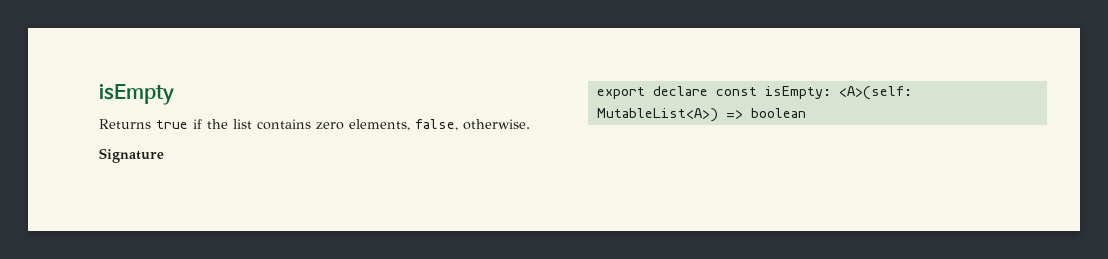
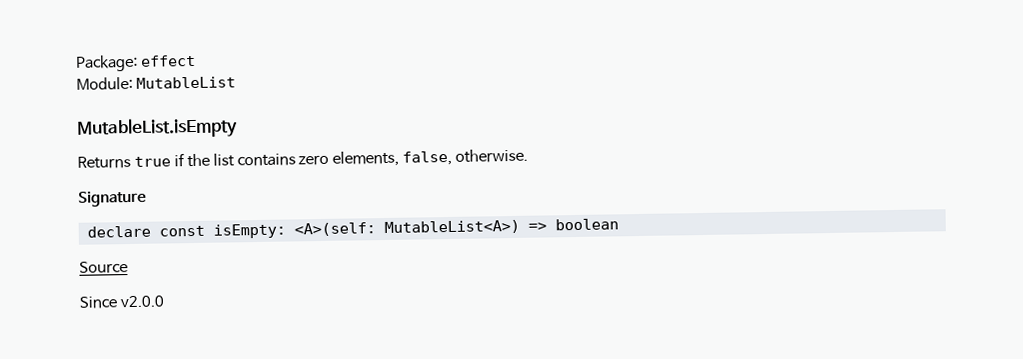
- isEmpty
+ Package: effect
+ Module: MutableList
+ MutableList.isEmpty
- export declare const isEmpty: <A>(self: MutableList<A>) => boolean
+ declare const isEmpty: <A>(self: MutableList<A>) => boolean
+ Source
+ Since v2.0.0

